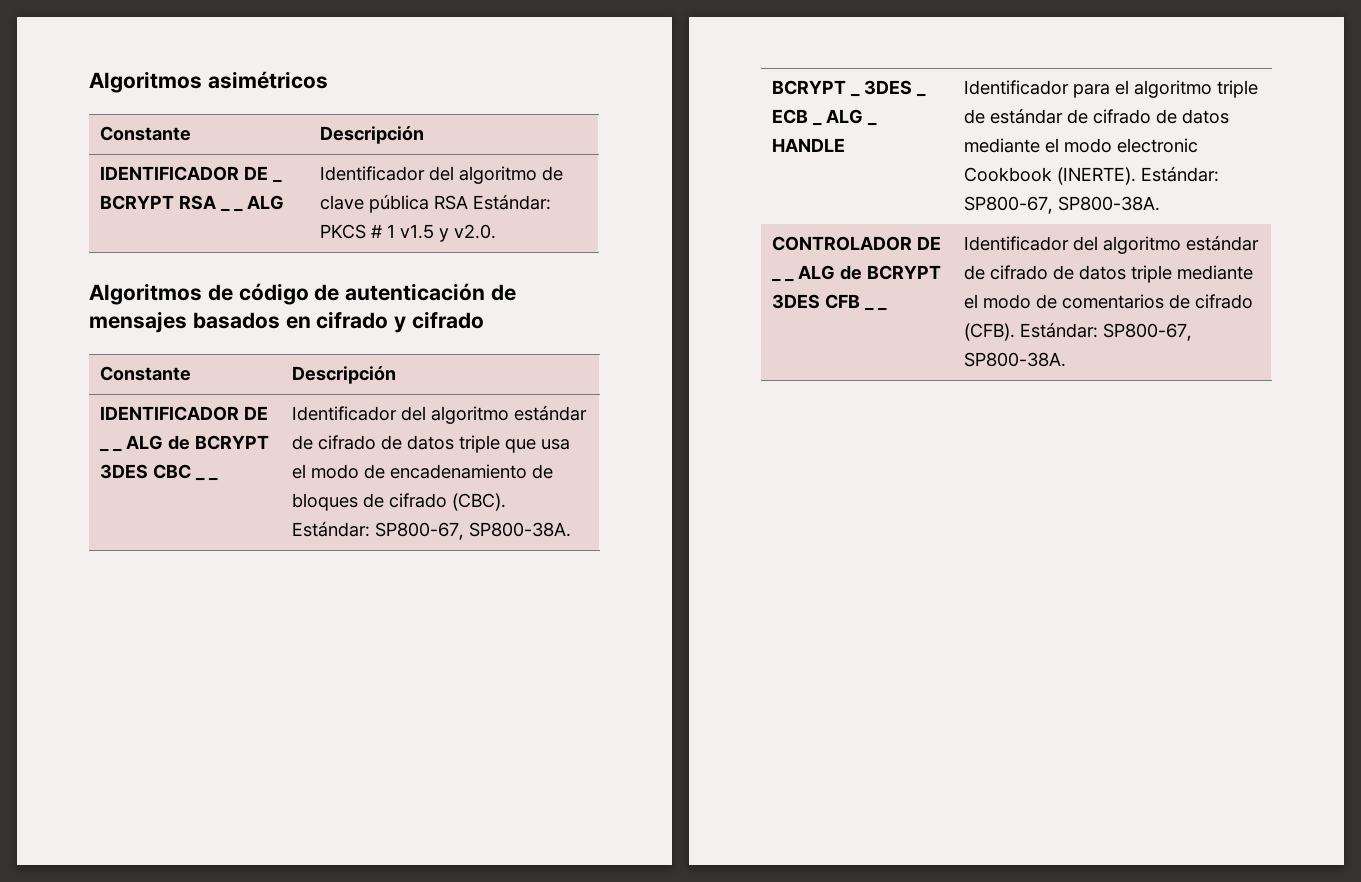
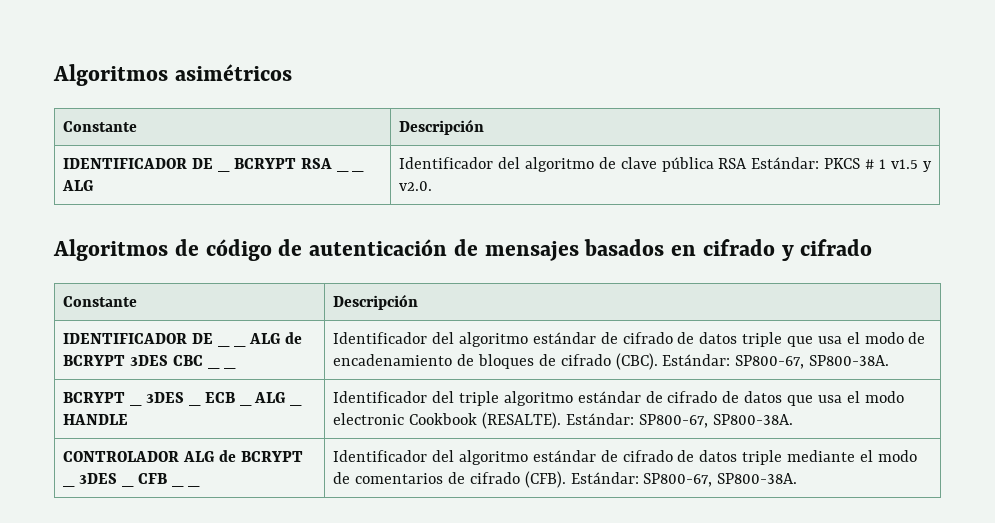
- BCRYPT _ 3DES _ ECB _ ALG _ HANDLE | Identificador para el algoritmo triple de estándar de cifrado de datos mediante el modo electronic Cookbook (INERTE). Estándar: SP800-67, SP800-38A.
+ BCRYPT _ 3DES _ ECB _ ALG _ HANDLE | Identificador del triple algoritmo estándar de cifrado de datos que usa el modo electronic Cookbook (RESALTE). Estándar: SP800-67, SP800-38A.
- CONTROLADOR DE _ _ ALG de BCRYPT 3DES CFB _ _ | Identificador del algoritmo estándar de cifrado de datos triple mediante el modo de comentarios de cifrado (CFB). Estándar: SP800-67, SP800-38A.
+ CONTROLADOR ALG de BCRYPT _ 3DES _ CFB _ _ | Identificador del algoritmo estándar de cifrado de datos triple mediante el modo de comentarios de cifrado (CFB). Estándar: SP800-67, SP800-38A.

